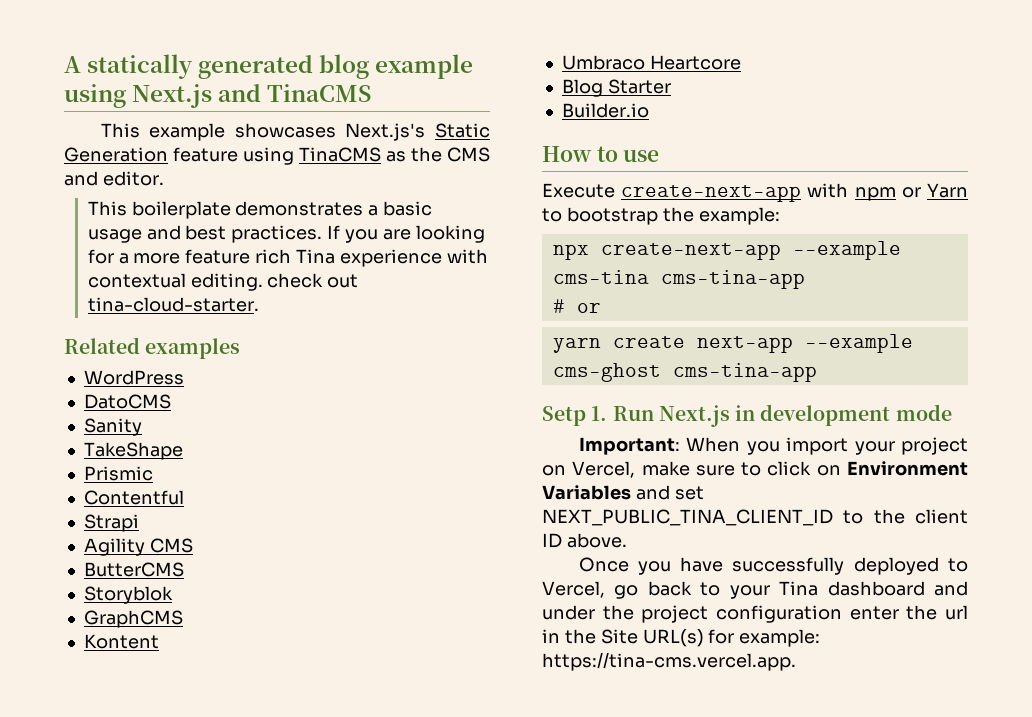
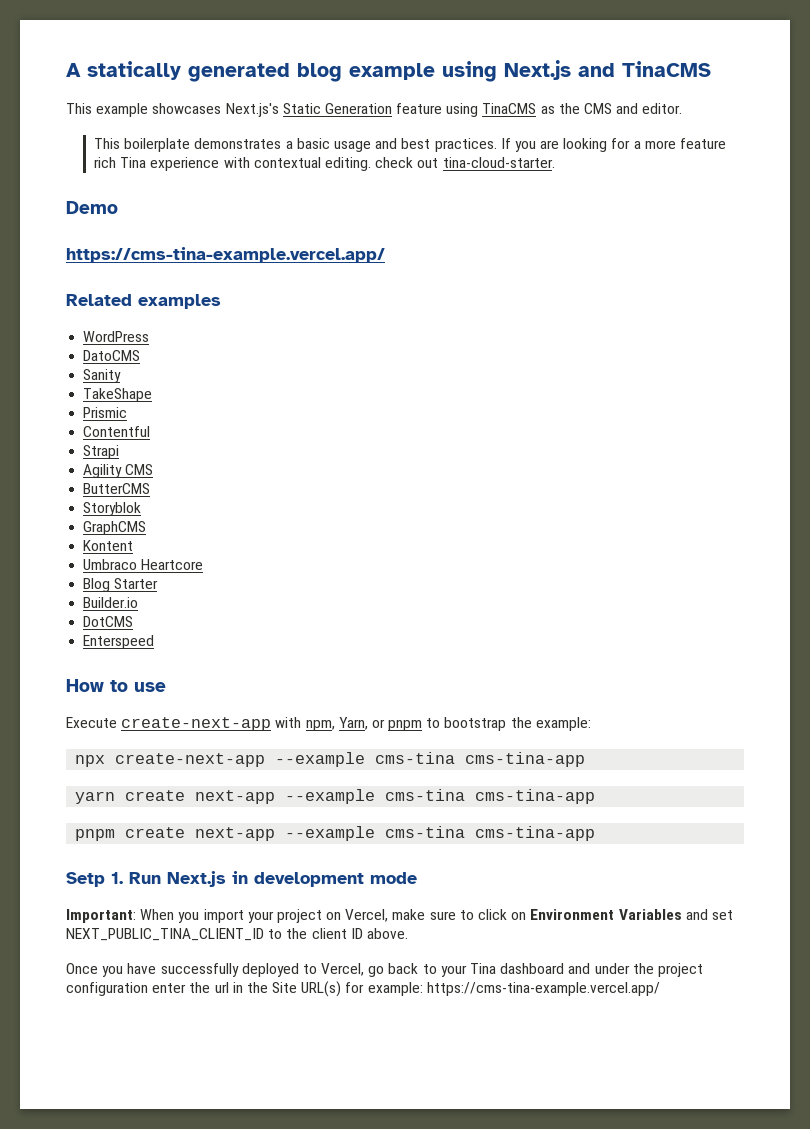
+ Demo
+ https://cms-tina-example.vercel.app/
+ DotCMS
+ Enterspeed
- Execute create-next-app with npm or Yarn to bootstrap the example:
+ Execute create-next-app with npm, Yarn, or pnpm to bootstrap the example:
- # or
- yarn create next-app --example cms-ghost cms-tina-app
+ yarn create next-app --example cms-tina cms-tina-app
+ pnpm create next-app --example cms-tina cms-tina-app
- Once you have successfully deployed to Vercel, go back to your Tina dashboard and under the project configuration enter the url in the Site URL(s) for example: https://tina-cms.vercel.app.
+ Once you have successfully deployed to Vercel, go back to your Tina dashboard and under the project configuration enter the url in the Site URL(s) for example: https://cms-tina-example.vercel.app/

